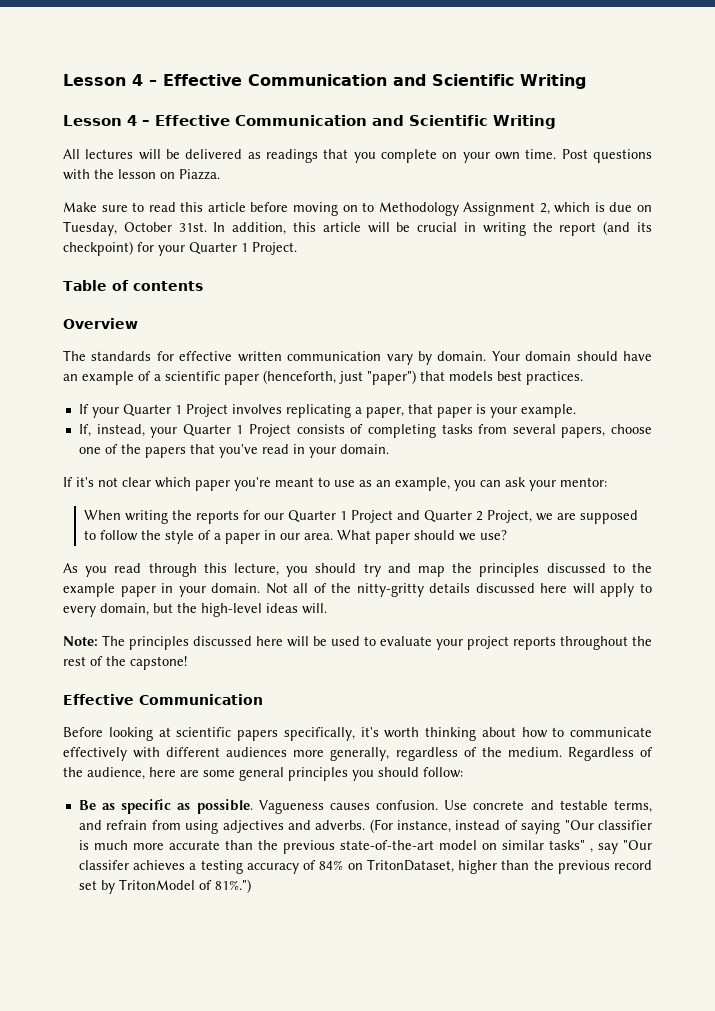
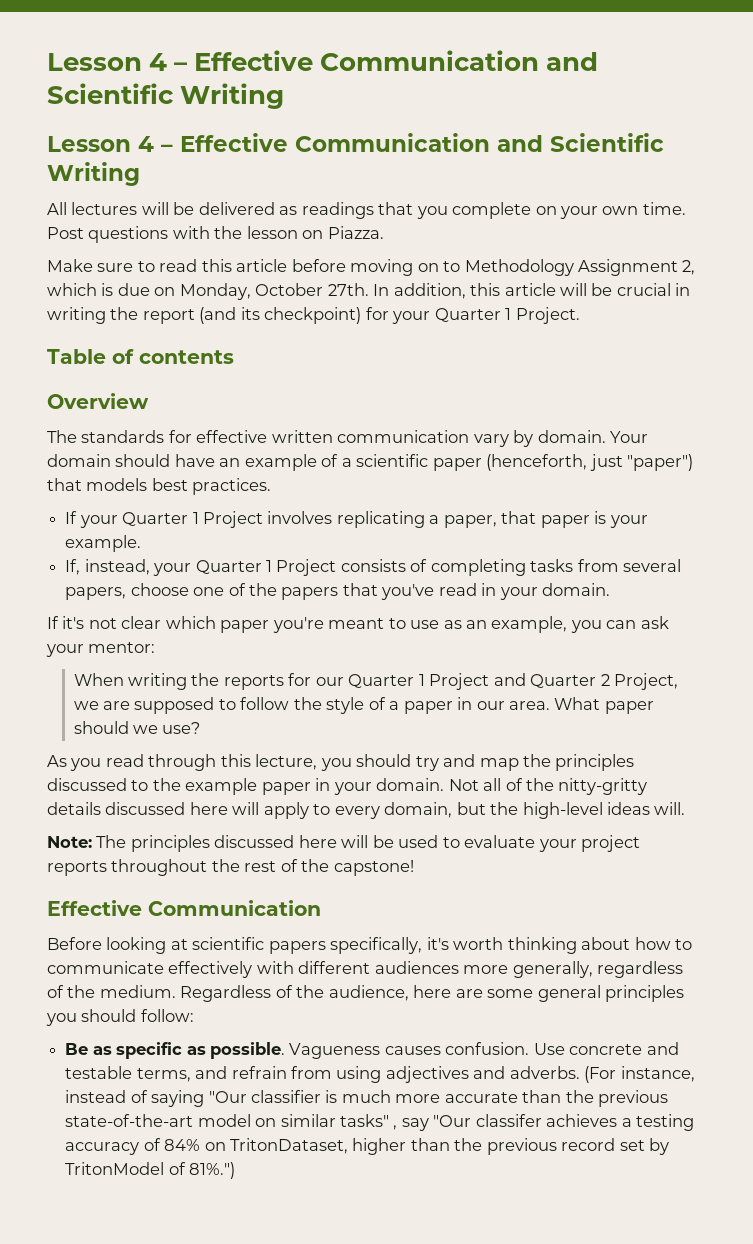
- Make sure to read this article before moving on to Methodology Assignment 2, which is due on Tuesday, October 31st.
+ Make sure to read this article before moving on to Methodology Assignment 2, which is due on Monday, October 27th.

